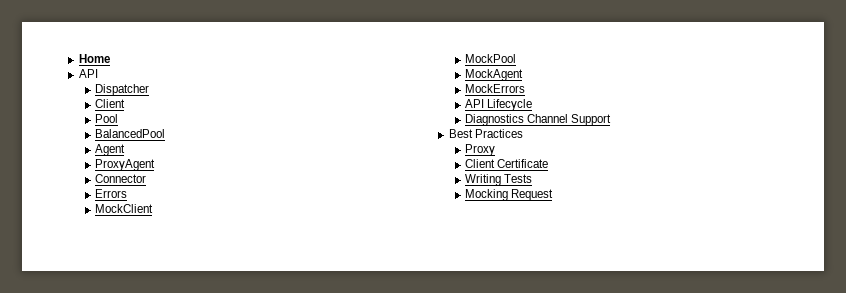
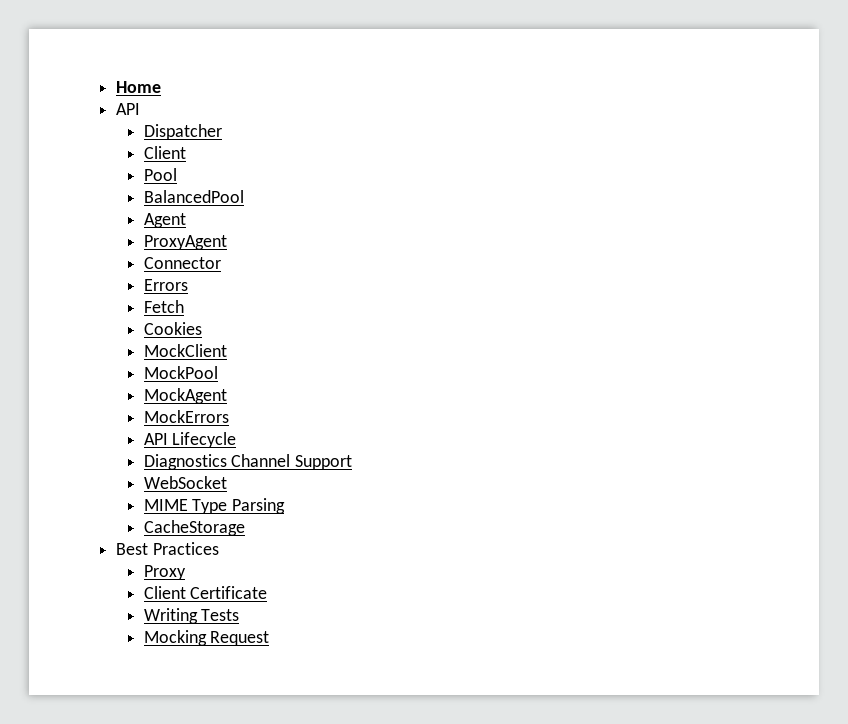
+ Fetch
+ Cookies
+ WebSocket
+ MIME Type Parsing
+ CacheStorage

